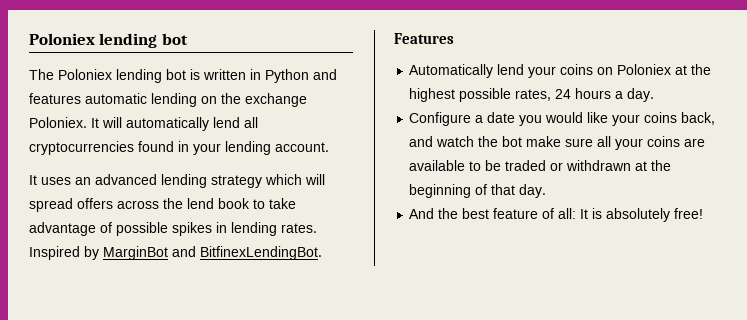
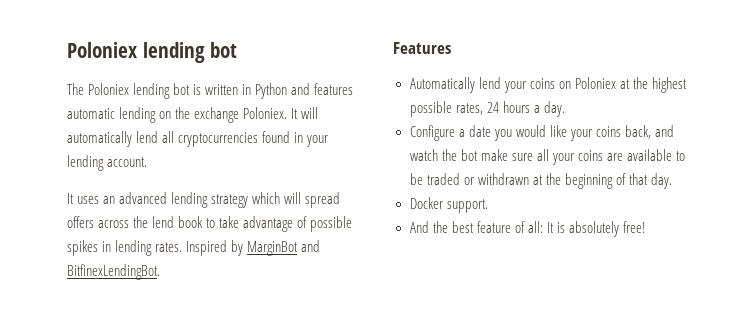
+ Docker support.

